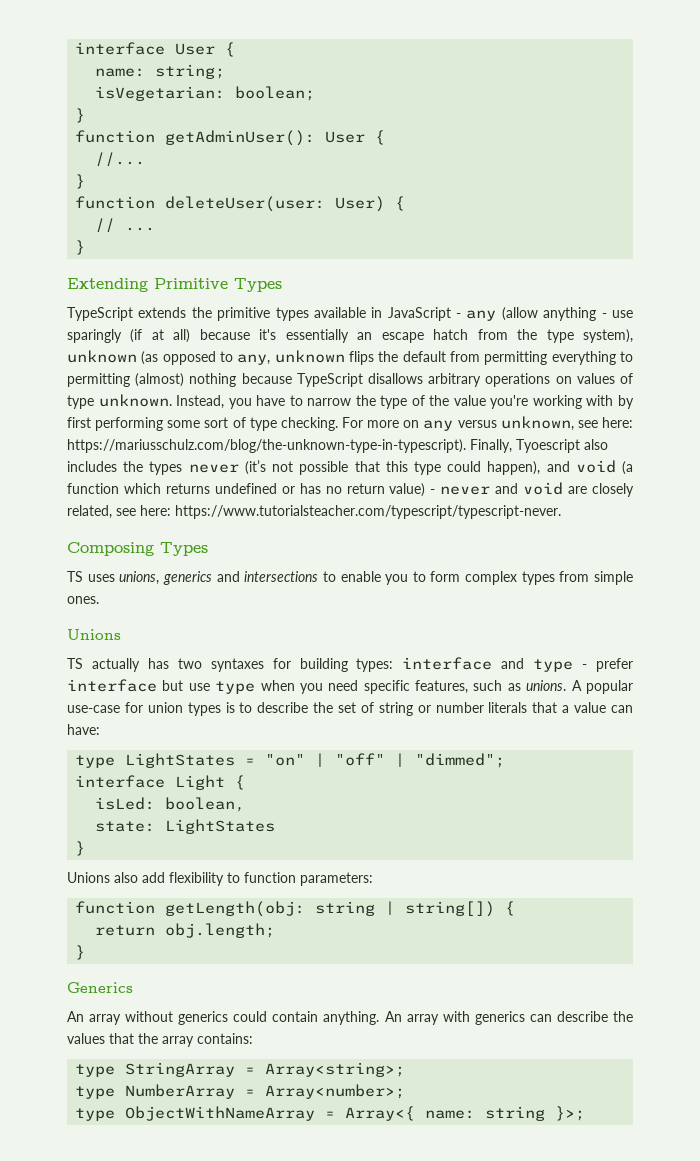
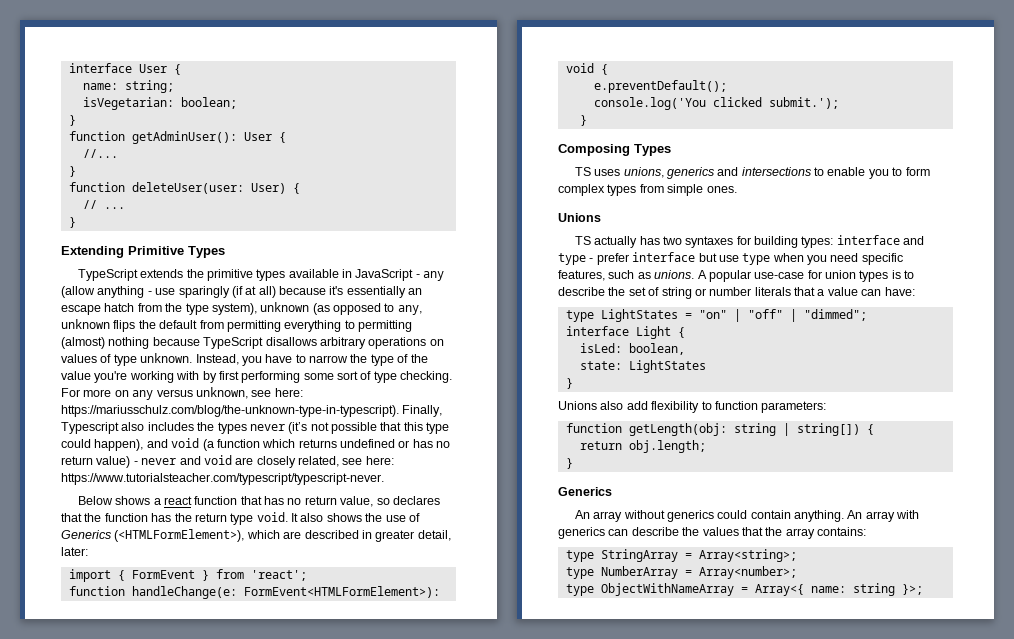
- For more on any versus unknown, see here: https://mariusschulz.com/blog/the-unknown-type-in-typescript). Finally, Tyoescript also includes the types never (it’s not possible that this type could happen), and void (a function which returns undefined or has no return value) - never and void are closely related, see here: https://www.tutorialsteacher.com/typescript/typescript-never.
+ For more on any versus unknown, see here: https://mariusschulz.com/blog/the-unknown-type-in-typescript). Finally, Typescript also includes the types never (it’s not possible that this type could happen), and void (a function which returns undefined or has no return value) - never and void are closely related, see here: https://www.tutorialsteacher.com/typescript/typescript-never.
+ Below shows a react function that has no return value, so declares that the function has the return type void. It also shows the use of Generics (<HTMLFormElement>), which are described in greater detail, later:
+ import { FormEvent } from 'react';
+ function handleChange(e: FormEvent<HTMLFormElement>): void {
+ e.preventDefault();
+ console.log('You clicked submit.');
+ }

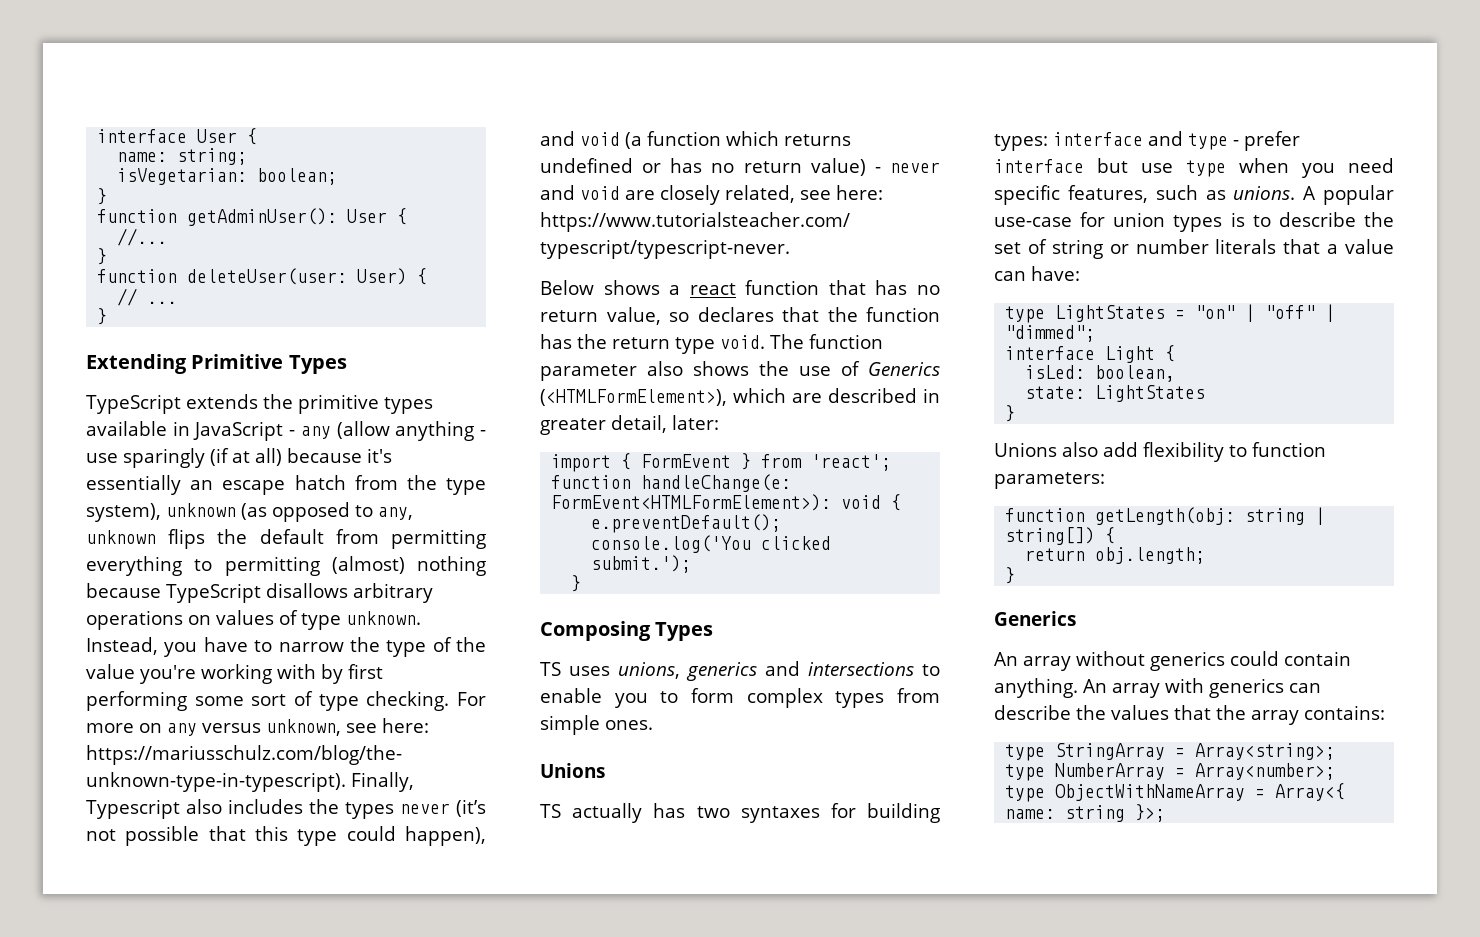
- It also shows the use of Generics (<HTMLFormElement>), which are described in greater detail, later:
+ The function parameter also shows the use of Generics (<HTMLFormElement>), which are described in greater detail, later:

